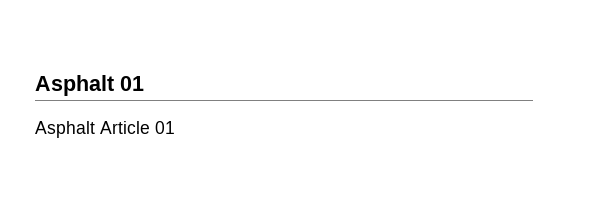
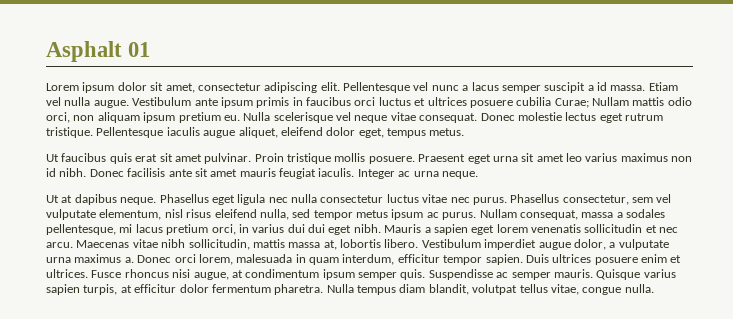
- Asphalt Article 01
+ Lorem ipsum dolor sit amet, consectetur adipiscing elit. Pellentesque vel nunc a lacus semper suscipit a id massa. Etiam vel nulla augue. Vestibulum ante ipsum primis in faucibus orci luctus et ultrices posuere cubilia Curae; Nullam mattis odio orci, non aliquam ipsum pretium eu. Nulla scelerisque vel neque vitae consequat. Donec molestie lectus eget rutrum tristique. Pellentesque iaculis augue aliquet, eleifend dolor eget, tempus metus.
+ Ut faucibus quis erat sit amet pulvinar. Proin tristique mollis posuere. Praesent eget urna sit amet leo varius maximus non id nibh. Donec facilisis ante sit amet mauris feugiat iaculis. Integer ac urna neque.
+ Ut at dapibus neque. Phasellus eget ligula nec nulla consectetur luctus vitae nec purus. Phasellus consectetur, sem vel vulputate elementum, nisl risus eleifend nulla, sed tempor metus ipsum ac purus. Nullam consequat, massa a sodales pellentesque, mi lacus pretium orci, in varius dui dui eget nibh. Mauris a sapien eget lorem venenatis sollicitudin et nec arcu. Maecenas vitae nibh sollicitudin, mattis massa at, lobortis libero. Vestibulum imperdiet augue dolor, a vulputate urna maximus a. Donec orci lorem, malesuada in quam interdum, efficitur tempor sapien. Duis ultrices posuere enim et ultrices. Fusce rhoncus nisi augue, at condimentum ipsum semper quis. Suspendisse ac semper mauris. Quisque varius sapien turpis, at efficitur dolor fermentum pharetra. Nulla tempus diam blandit, volutpat tellus vitae, congue nulla.

